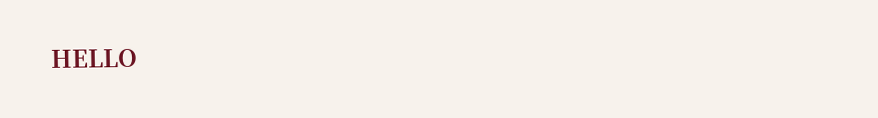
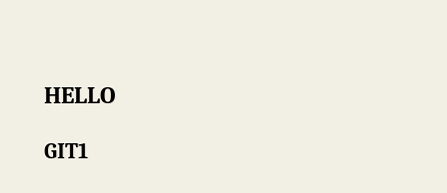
+ GIT1

